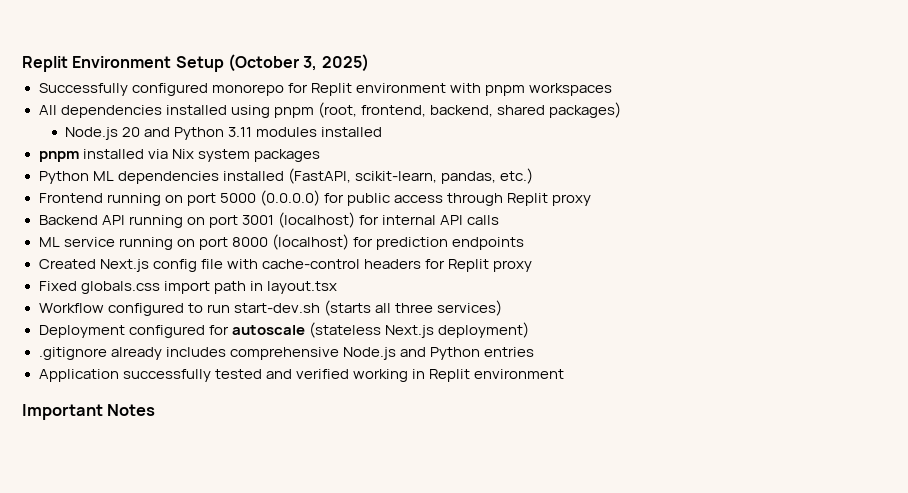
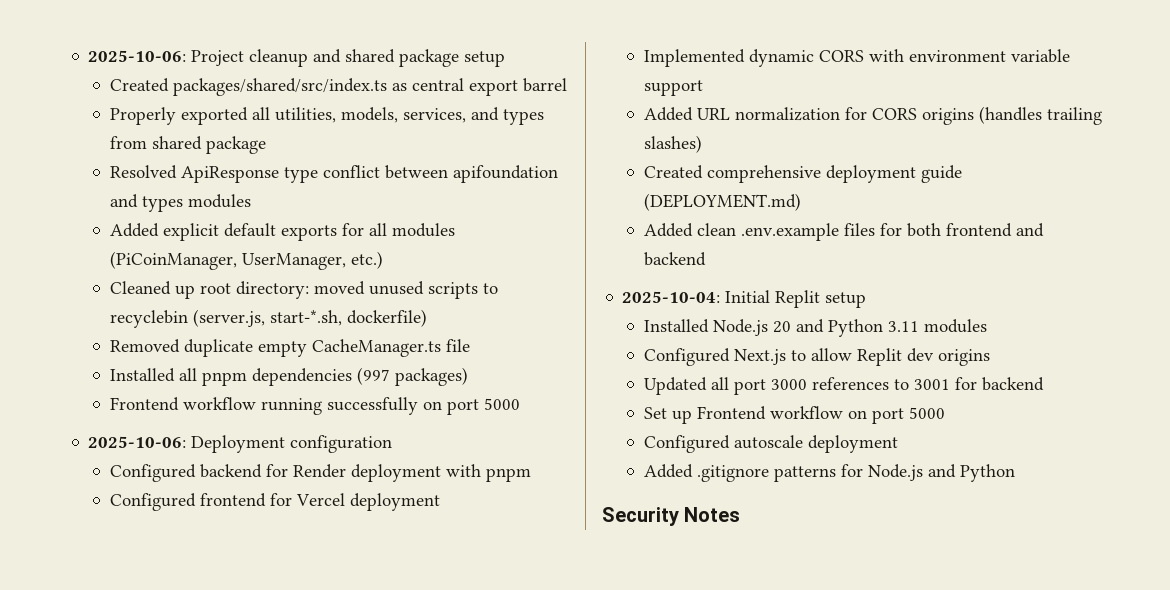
- Replit Environment Setup (October 3, 2025)
- Successfully configured monorepo for Replit environment with pnpm workspaces
- All dependencies installed using pnpm (root, frontend, backend, shared packages)
- Node.js 20 and Python 3.11 modules installed
- pnpm installed via Nix system packages
- Python ML dependencies installed (FastAPI, scikit-learn, pandas, etc.)
- Frontend running on port 5000 (0.0.0.0) for public access through Replit proxy
- Backend API running on port 3001 (localhost) for internal API calls
- ML service running on port 8000 (localhost) for prediction endpoints
- Created Next.js config file with cache-control headers for Replit proxy
- Fixed globals.css import path in layout.tsx
- Workflow configured to run start-dev.sh (starts all three services)
- Deployment configured for autoscale (stateless Next.js deployment)
- .gitignore already includes comprehensive Node.js and Python entries
- Application successfully tested and verified working in Replit environment
- Important Notes
+ 2025-10-06: Project cleanup and shared package setup
+ Created packages/shared/src/index.ts as central export barrel
+ Properly exported all utilities, models, services, and types from shared package
+ Resolved ApiResponse type conflict between apifoundation and types modules
+ Added explicit default exports for all modules (PiCoinManager, UserManager, etc.)
+ Cleaned up root directory: moved unused scripts to recyclebin (server.js, start-*.sh, dockerfile)
+ Removed duplicate empty CacheManager.ts file
+ Installed all pnpm dependencies (997 packages)
+ Frontend workflow running successfully on port 5000
+ 2025-10-06: Deployment configuration
+ Configured backend for Render deployment with pnpm
+ Configured frontend for Vercel deployment
+ Implemented dynamic CORS with environment variable support
+ Added URL normalization for CORS origins (handles trailing slashes)
+ Created comprehensive deployment guide (DEPLOYMENT.md)
+ Added clean .env.example files for both frontend and backend
+ 2025-10-04: Initial Replit setup
+ Installed Node.js 20 and Python 3.11 modules
+ Configured Next.js to allow Replit dev origins
+ Updated all port 3000 references to 3001 for backend
+ Set up Frontend workflow on port 5000
+ Configured autoscale deployment
+ Added .gitignore patterns for Node.js and Python
+ Security Notes

